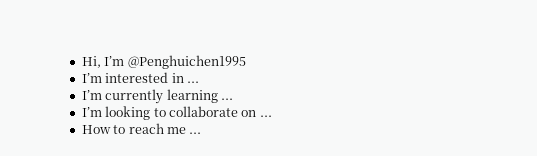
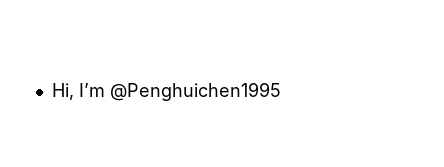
- I’m interested in ...
- I’m currently learning ...
- I’m looking to collaborate on ...
- How to reach me ...

